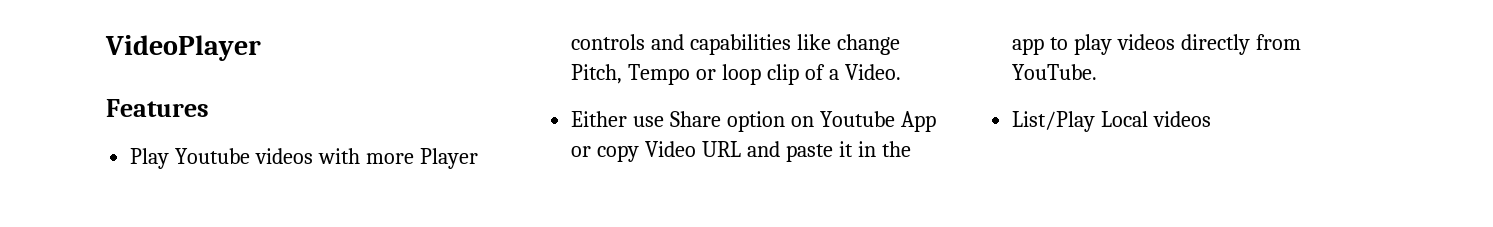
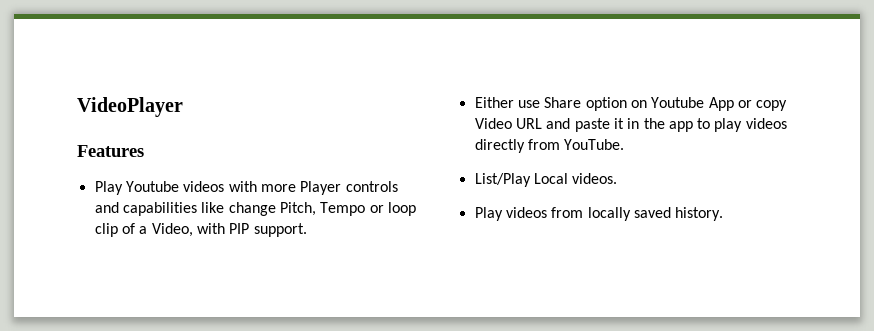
- Play Youtube videos with more Player controls and capabilities like change Pitch, Tempo or loop clip of a Video.
+ Play Youtube videos with more Player controls and capabilities like change Pitch, Tempo or loop clip of a Video, with PIP support.
- List/Play Local videos
+ List/Play Local videos.
+ Play videos from locally saved history.

